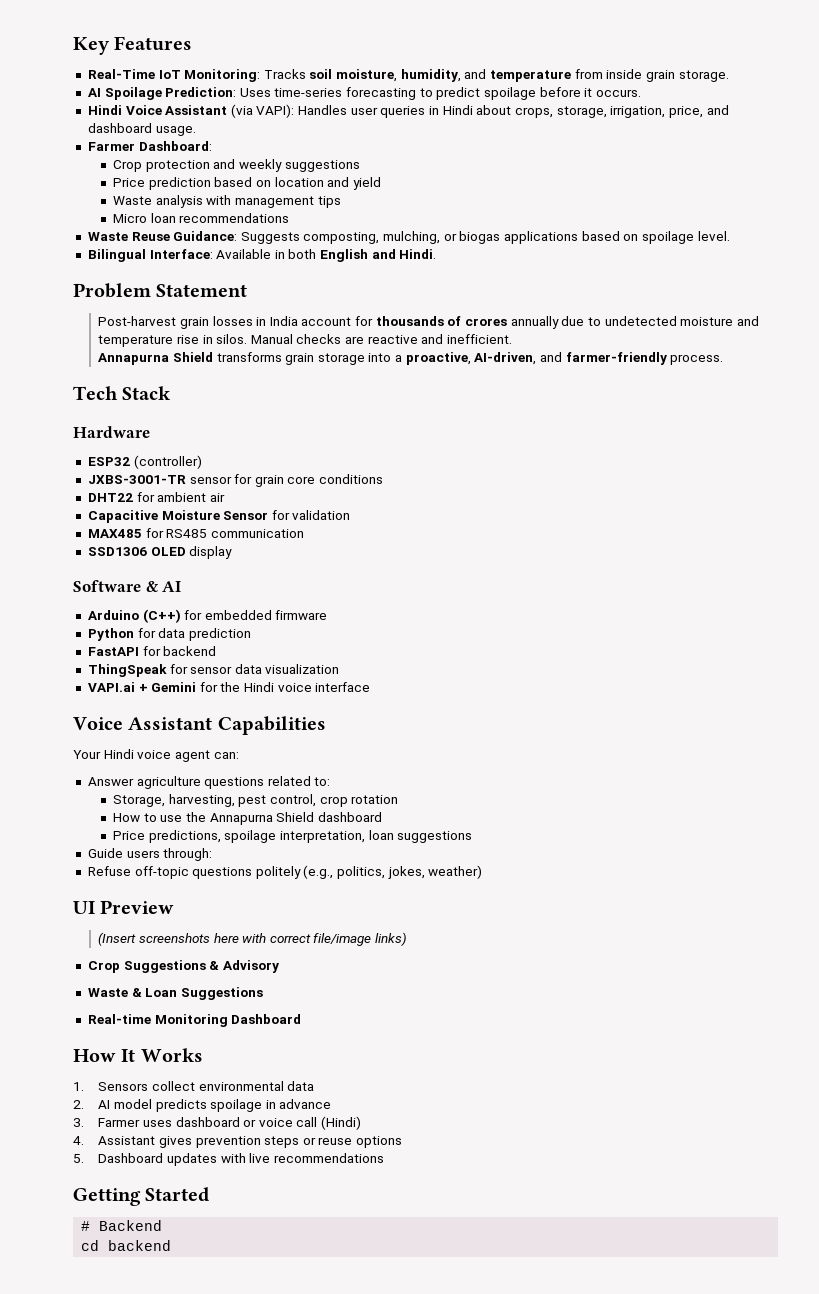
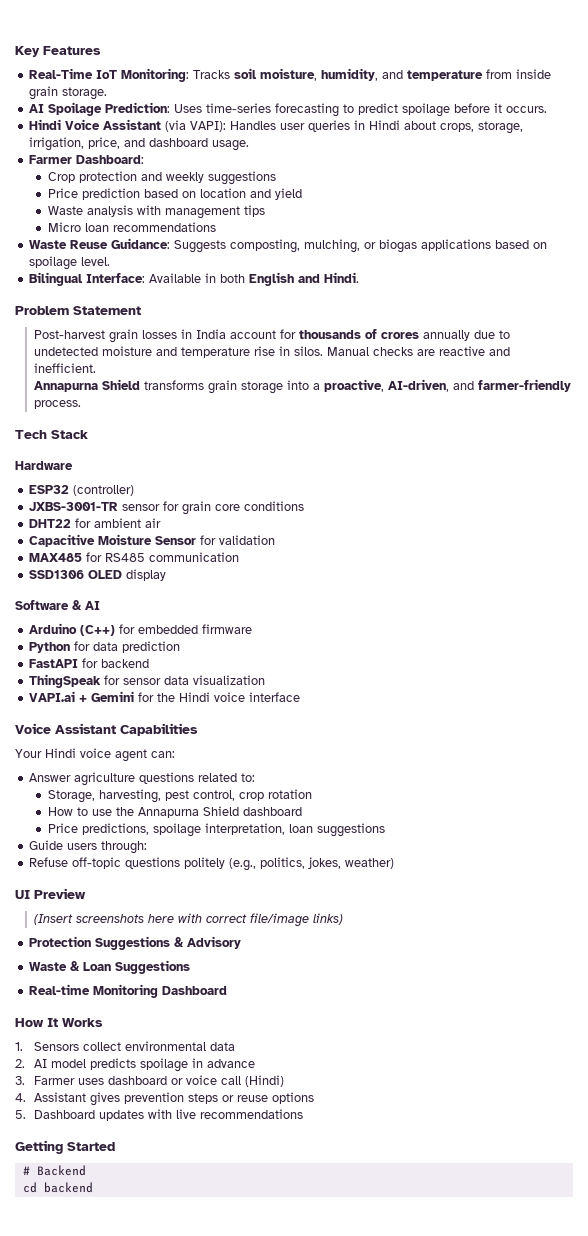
- Crop Suggestions & Advisory
+ Protection Suggestions & Advisory

